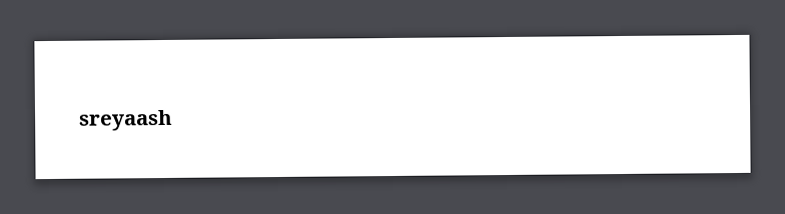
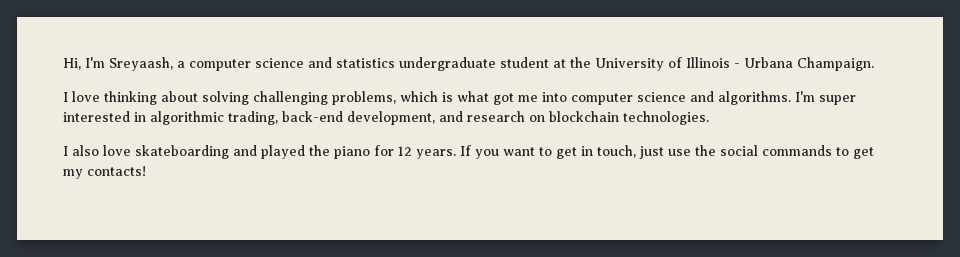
- sreyaash
+ Hi, I'm Sreyaash, a computer science and statistics undergraduate student at the University of Illinois - Urbana Champaign.
+ I love thinking about solving challenging problems, which is what got me into computer science and algorithms. I'm super interested in algorithmic trading, back-end development, and research on blockchain technologies.
+ I also love skateboarding and played the piano for 12 years. If you want to get in touch, just use the social commands to get my contacts!

